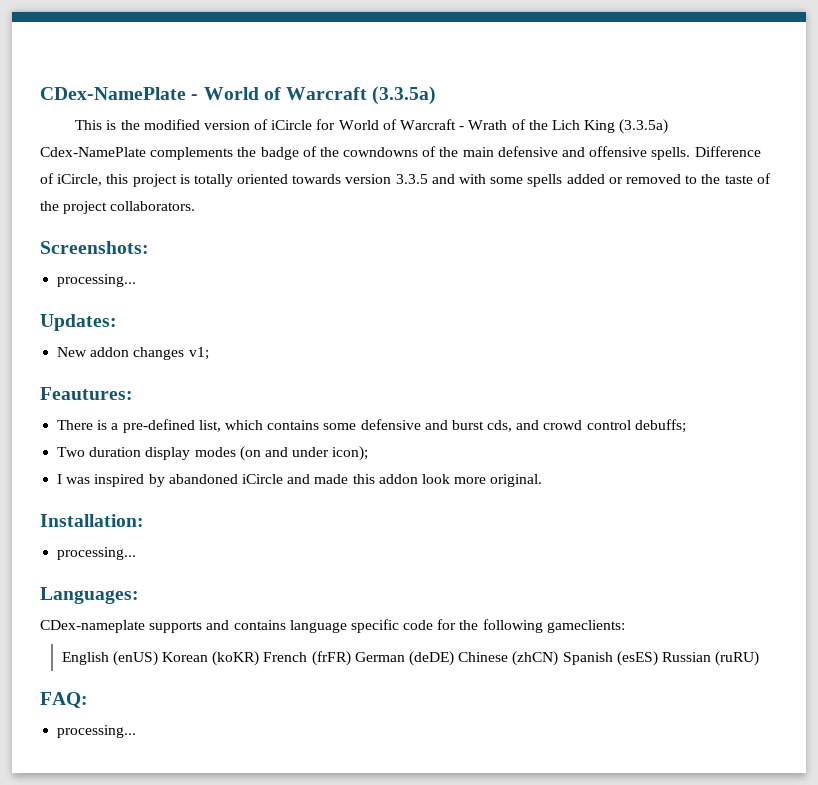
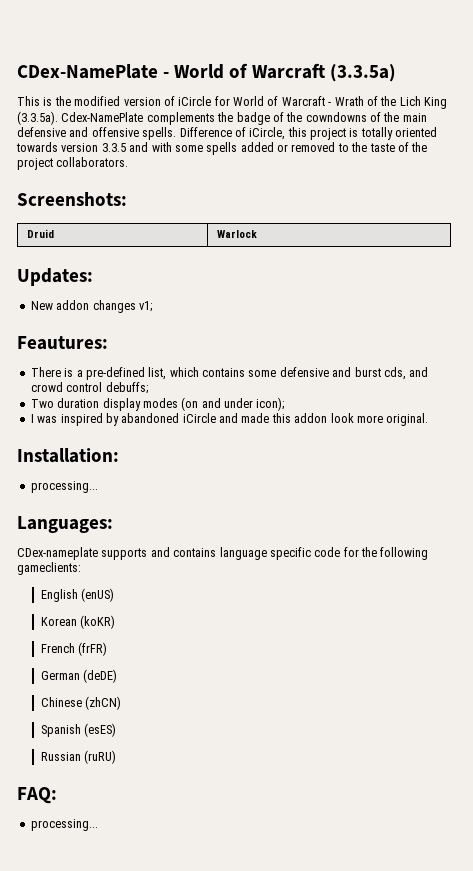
- This is the modified version of iCircle for World of Warcraft - Wrath of the Lich King (3.3.5a) Cdex-NamePlate complements the badge of the cowndowns of the main defensive and offensive spells.
+ This is the modified version of iCircle for World of Warcraft - Wrath of the Lich King (3.3.5a). Cdex-NamePlate complements the badge of the cowndowns of the main defensive and offensive spells.
  Screenshots:
- processing...
+ Druid | Warlock
- English (enUS) Korean (koKR) French (frFR) German (deDE) Chinese (zhCN) Spanish (esES) Russian (ruRU)
+ English (enUS)
+ Korean (koKR)
+ French (frFR)
+ German (deDE)
+ Chinese (zhCN)
+ Spanish (esES)
+ Russian (ruRU)

